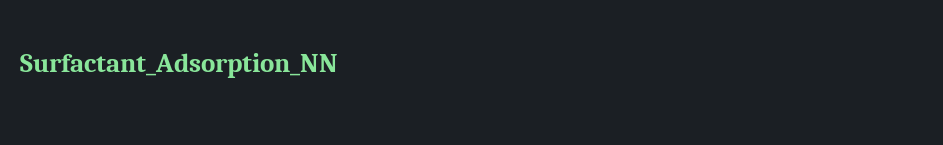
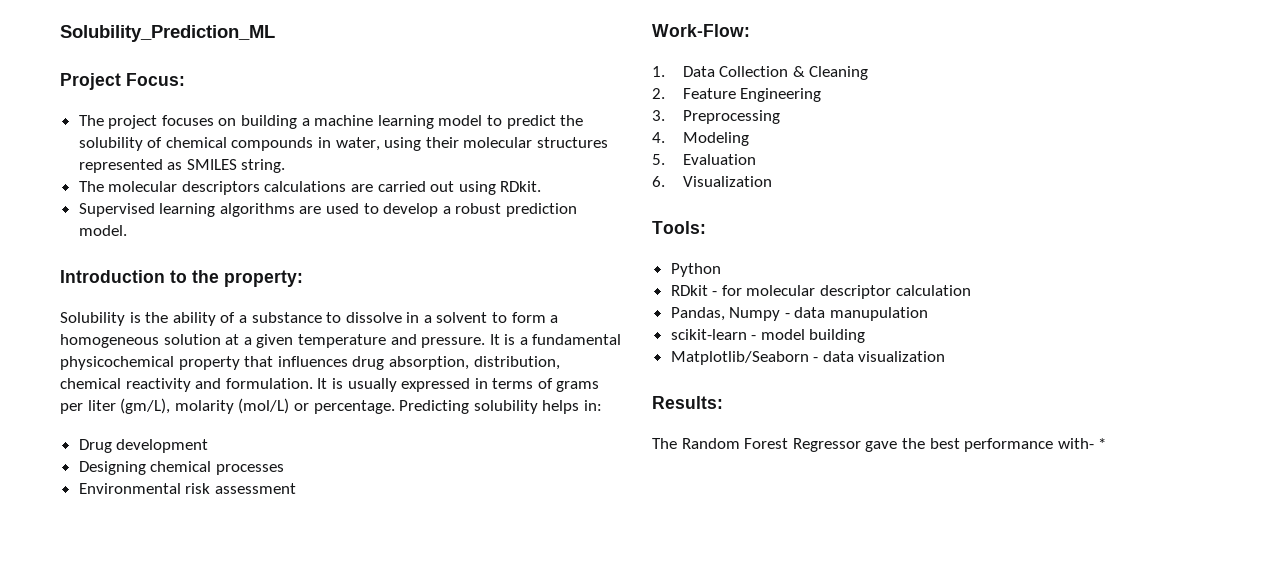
- Surfactant_Adsorption_NN
+ Solubility_Prediction_ML
+ Project Focus:
+ The project focuses on building a machine learning model to predict the solubility of chemical compounds in water, using their molecular structures represented as SMILES string.
+ The molecular descriptors calculations are carried out using RDkit.
+ Supervised learning algorithms are used to develop a robust prediction model.
+ Introduction to the property:
+ Solubility is the ability of a substance to dissolve in a solvent to form a homogeneous solution at a given temperature and pressure. It is a fundamental physicochemical property that influences drug absorption, distribution, chemical reactivity and formulation. It is usually expressed in terms of grams per liter (gm/L), molarity (mol/L) or percentage. Predicting solubility helps in:
+ Drug development
+ Designing chemical processes
+ Environmental risk assessment
+ Work-Flow:
+ 1. Data Collection & Cleaning
+ 2. Feature Engineering
+ 3. Preprocessing
+ 4. Modeling
+ 5. Evaluation
+ 6. Visualization
+ Tools:
+ Python
+ RDkit - for molecular descriptor calculation
+ Pandas, Numpy - data manupulation
+ scikit-learn - model building
+ Matplotlib/Seaborn - data visualization
+ Results:
+ The Random Forest Regressor gave the best performance with- *

